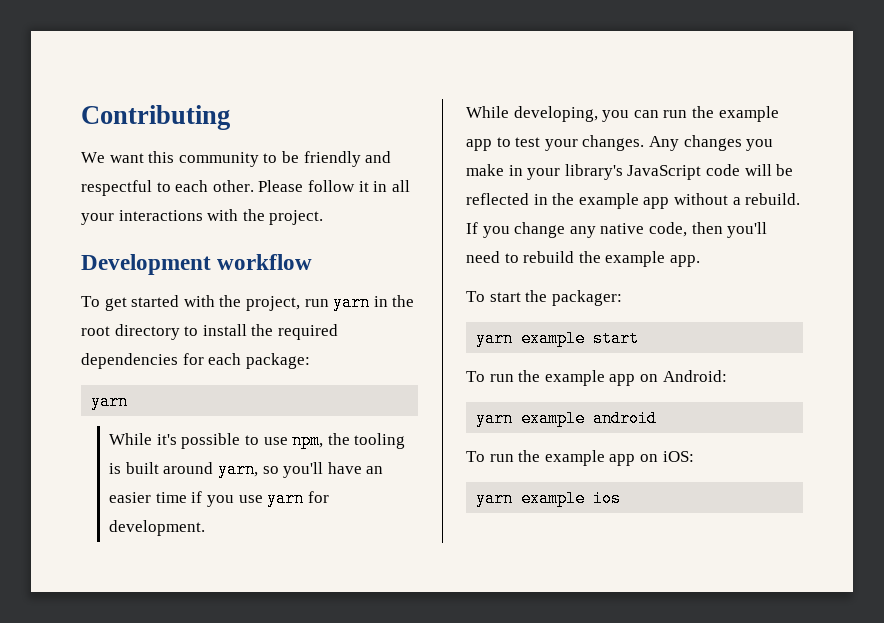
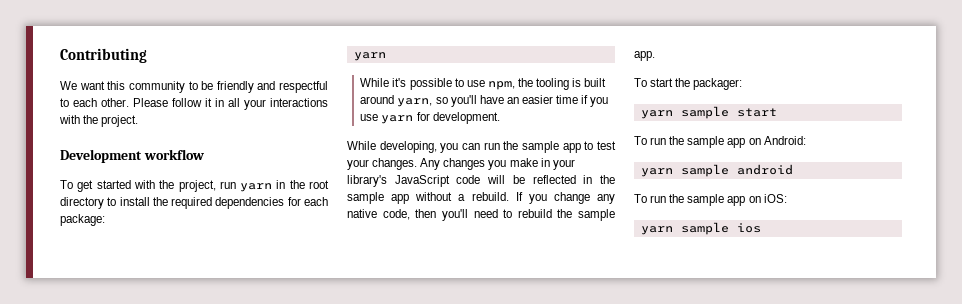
- While developing, you can run the example app to test your changes.
+ While developing, you can run the sample app to test your changes.
- Any changes you make in your library's JavaScript code will be reflected in the example app without a rebuild.
+ Any changes you make in your library's JavaScript code will be reflected in the sample app without a rebuild.
- If you change any native code, then you'll need to rebuild the example app.
+ If you change any native code, then you'll need to rebuild the sample app.
- yarn example start
+ yarn sample start
- To run the example app on Android:
+ To run the sample app on Android:
- yarn example android
+ yarn sample android
- To run the example app on iOS:
+ To run the sample app on iOS:
- yarn example ios
+ yarn sample ios

